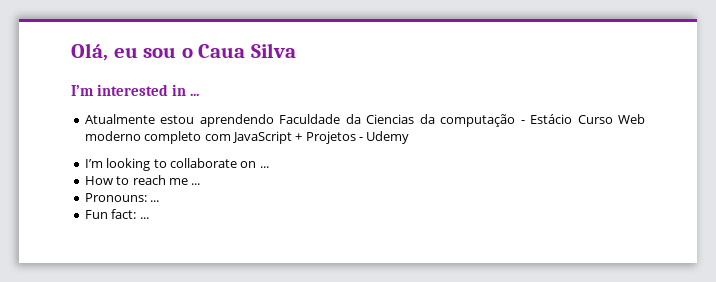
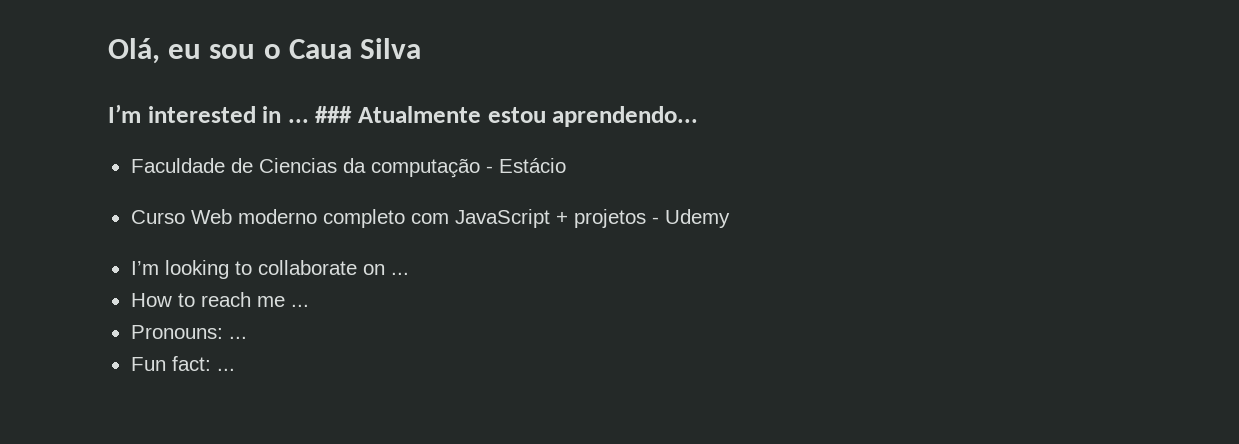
- I’m interested in ...
- Atualmente estou aprendendo Faculdade da Ciencias da computação - Estácio Curso Web moderno completo com JavaScript + Projetos - Udemy
+ I’m interested in ... ### Atualmente estou aprendendo...
+ Faculdade de Ciencias da computação - Estácio
+ Curso Web moderno completo com JavaScript + projetos - Udemy

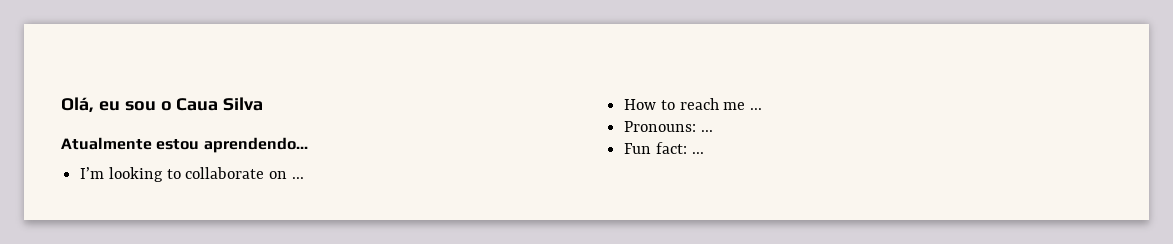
- I’m interested in ... ### Atualmente estou aprendendo...
- Faculdade de Ciencias da computação - Estácio
- Curso Web moderno completo com JavaScript + projetos - Udemy
+ Atualmente estou aprendendo...

